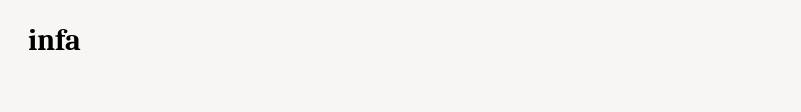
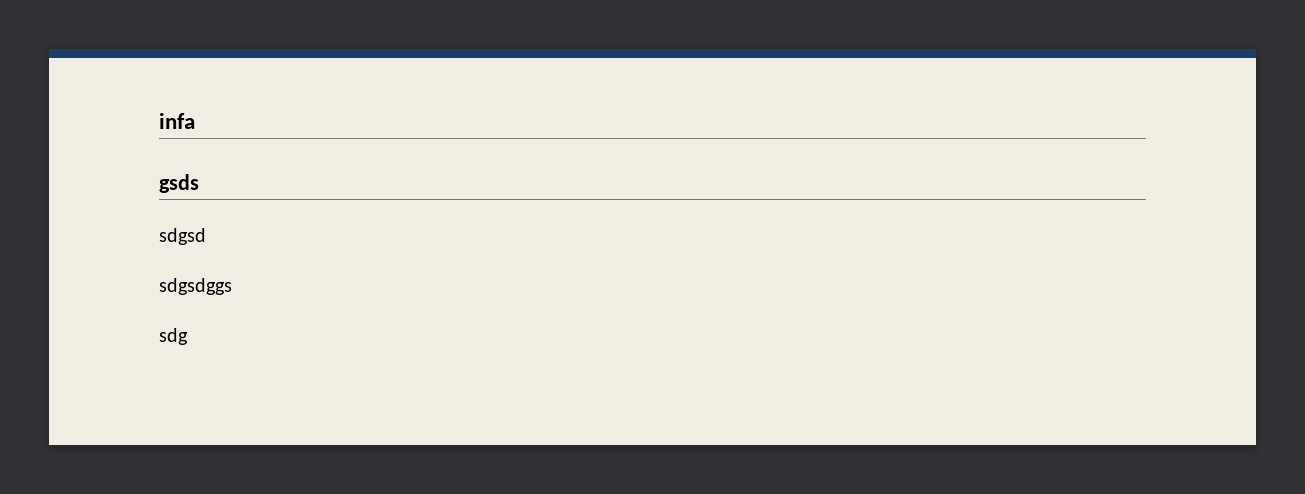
+ gsds
+ sdgsd
+ sdgsdggs
+ sdg

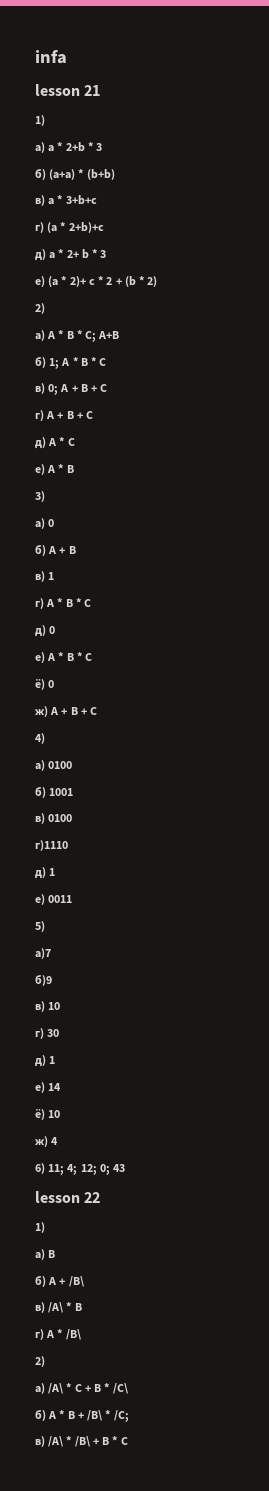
- gsds
- sdgsd
- sdgsdggs
- sdg
+ lesson 21
+ 1)
+ а) a * 2+b * 3
+ б) (a+a) * (b+b)
+ в) a * 3+b+c
+ г) (a * 2+b)+c
+ д) a * 2+ b * 3
+ е) (a * 2)+ c * 2 + (b * 2)
+ 2)
+ а) A * B * C; A+B
+ б) 1; A * B * C
+ в) 0; A + B + C
+ г) A + B + C
+ д) A * C
+ е) A * B
+ 3)
+ а) 0
+ б) A + B
+ в) 1
+ г) A * B * C
+ д) 0
+ е) A * B * C
+ ё) 0
+ ж) A + B + C
+ 4)
+ а) 0100
+ б) 1001
+ в) 0100
+ г)1110
+ д) 1
+ е) 0011
+ 5)
+ а)7
+ б)9
+ в) 10
+ г) 30
+ д) 1
+ е) 14
+ ё) 10
+ ж) 4
+ 6) 11; 4; 12; 0; 43
+ lesson 22
+ 1)
+ a) B
+ б) A + /B\
+ в) /A\ * B
+ г) A * /B\
+ 2)
+ а) /A\ * C + B * /C\
+ б) A * B + /B\ * /C;
+ в) /A\ * /B\ + B * C

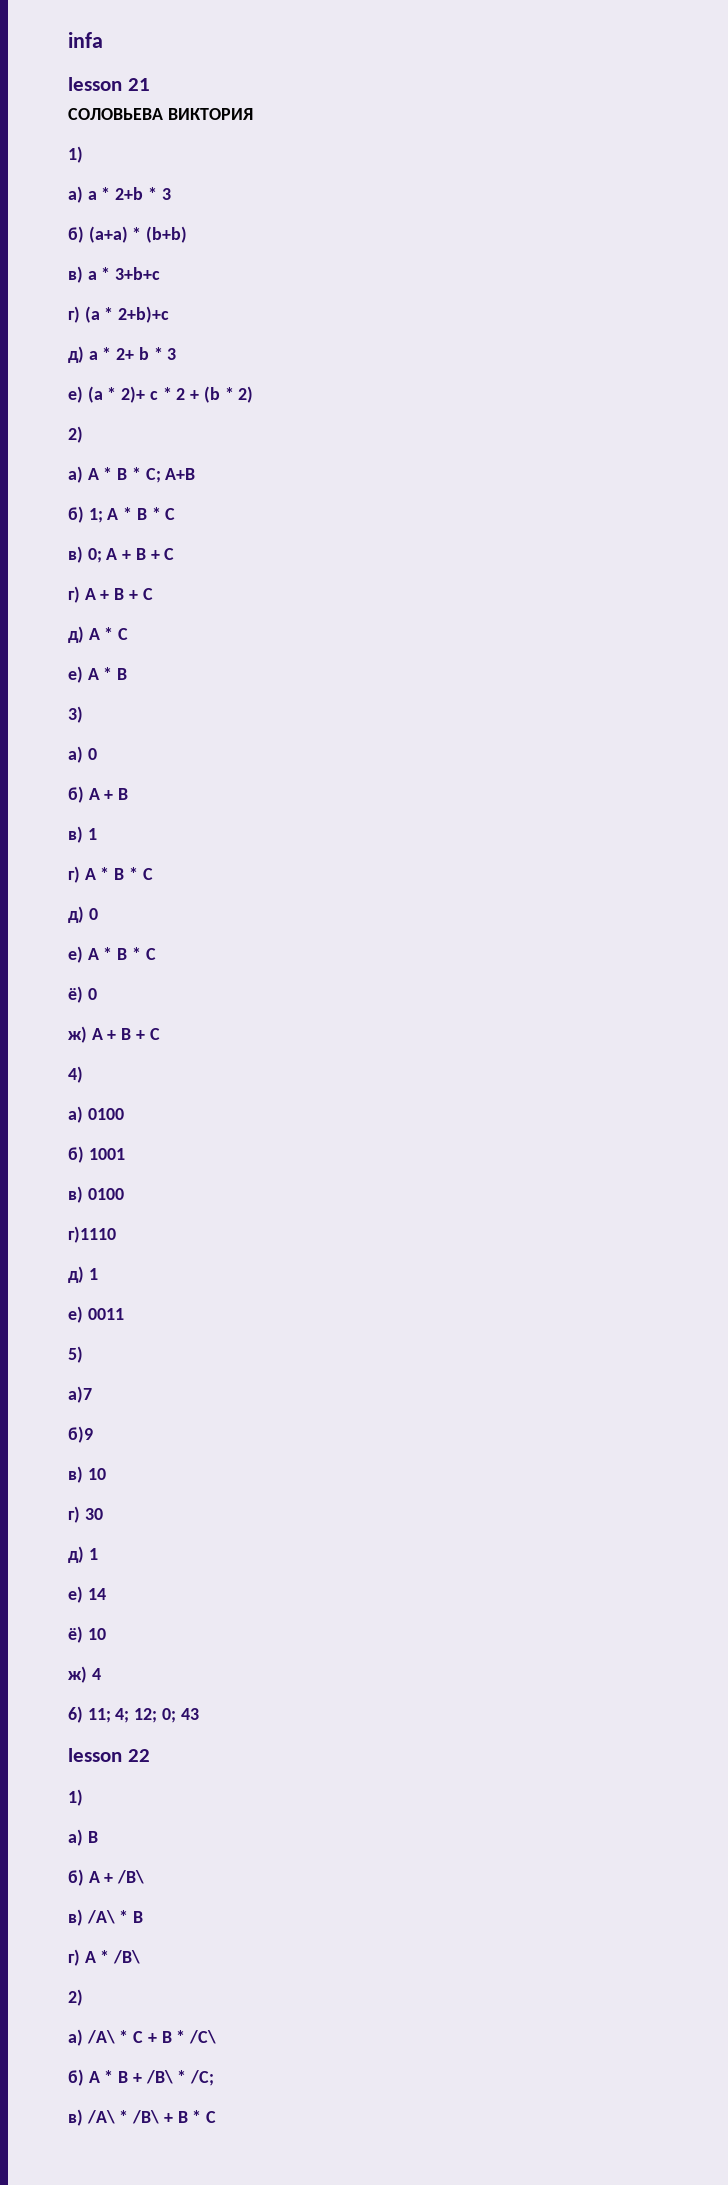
+ СОЛОВЬЕВА ВИКТОРИЯ

